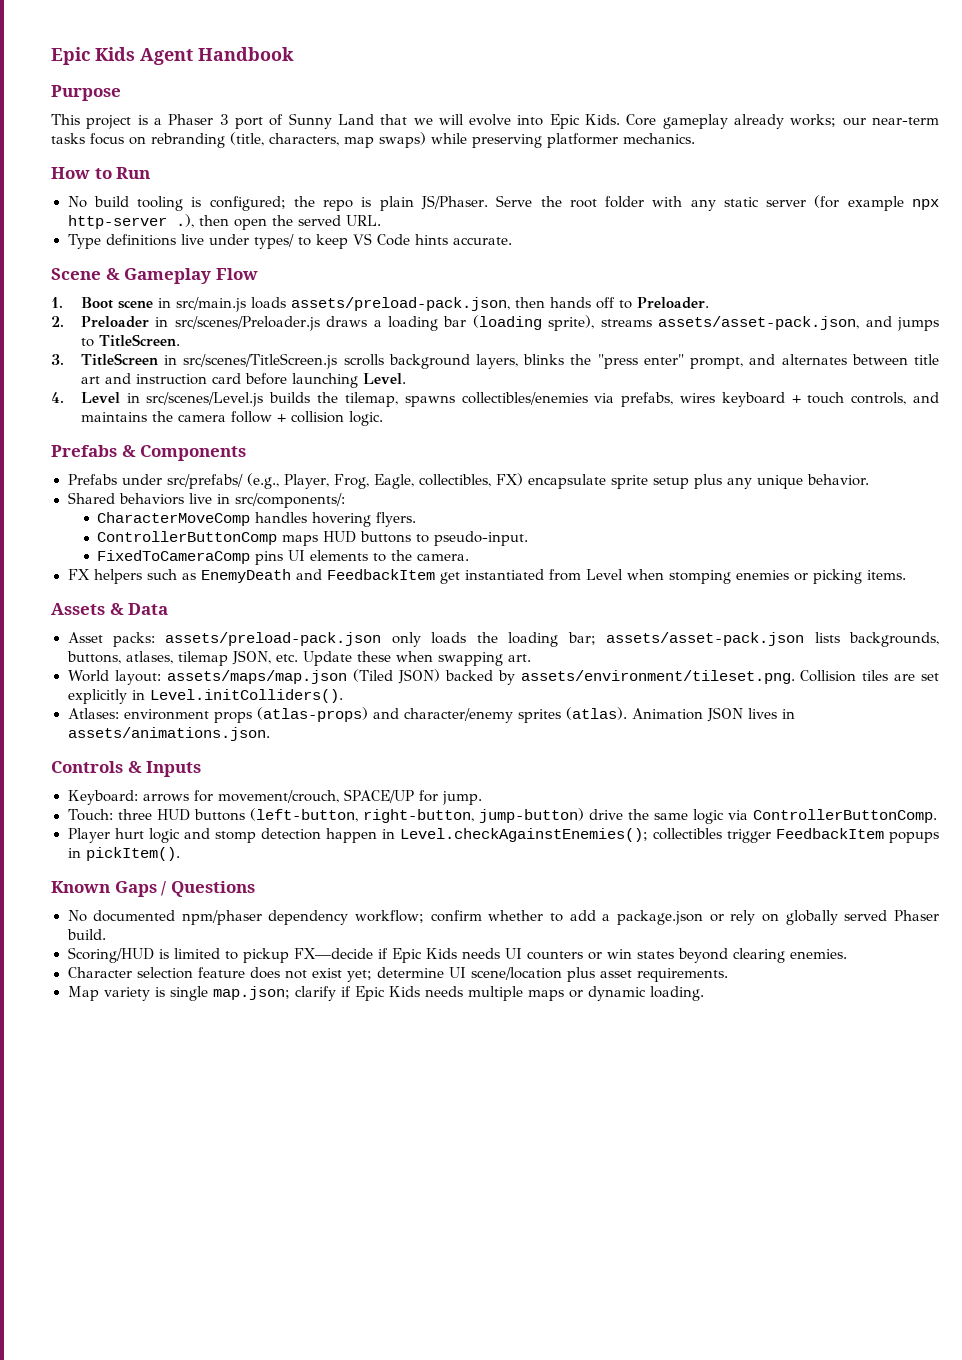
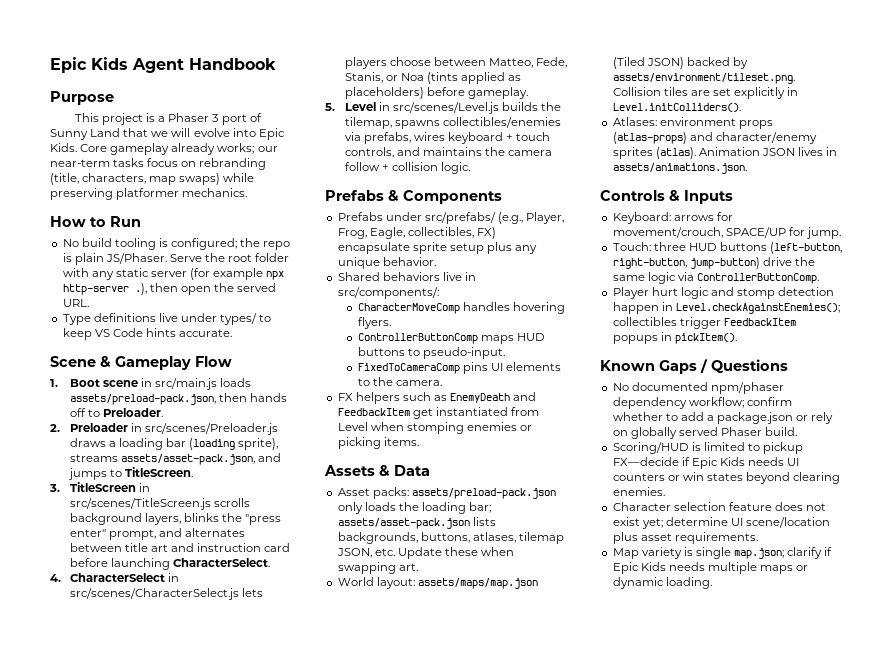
- 3. TitleScreen in src/scenes/TitleScreen.js scrolls background layers, blinks the "press enter" prompt, and alternates between title art and instruction card before launching Level.
- 4. Level in src/scenes/Level.js builds the tilemap, spawns collectibles/enemies via prefabs, wires keyboard + touch controls, and maintains the camera follow + collision logic.
+ 3. TitleScreen in src/scenes/TitleScreen.js scrolls background layers, blinks the "press enter" prompt, and alternates between title art and instruction card before launching CharacterSelect.
+ 4. CharacterSelect in src/scenes/CharacterSelect.js lets players choose between Matteo, Fede, Stanis, or Noa (tints applied as placeholders) before gameplay.
+ 5. Level in src/scenes/Level.js builds the tilemap, spawns collectibles/enemies via prefabs, wires keyboard + touch controls, and maintains the camera follow + collision logic.

